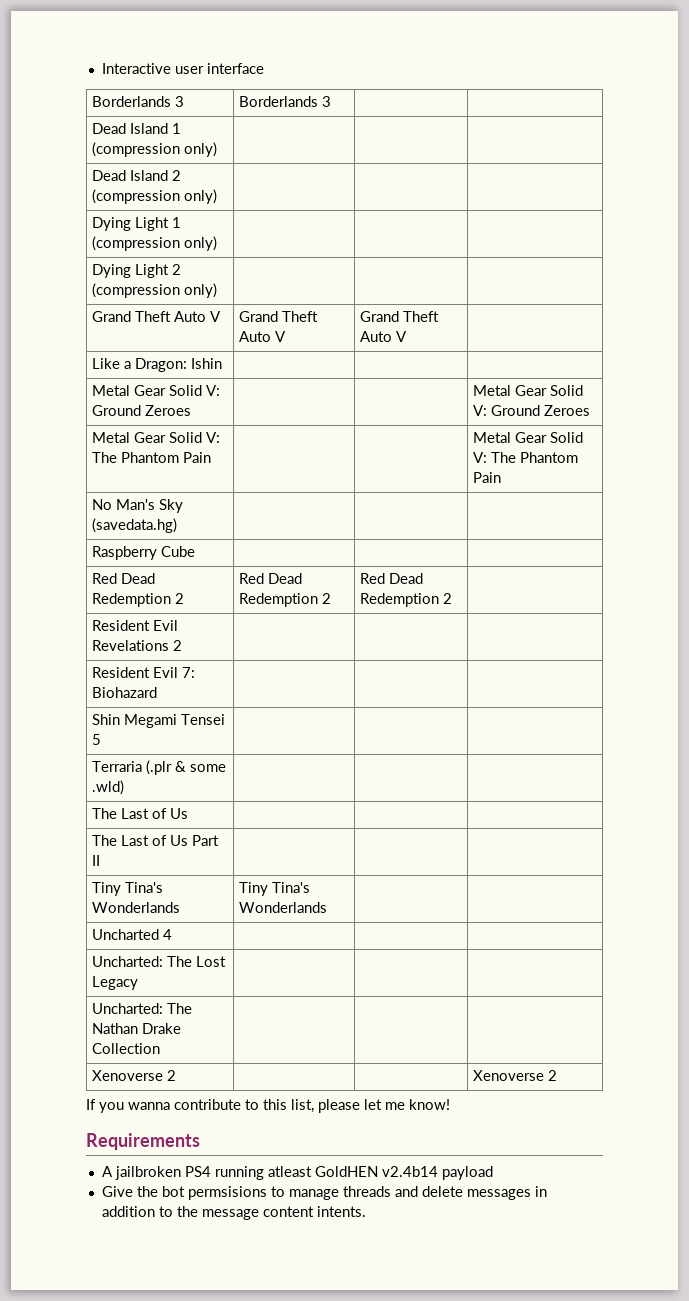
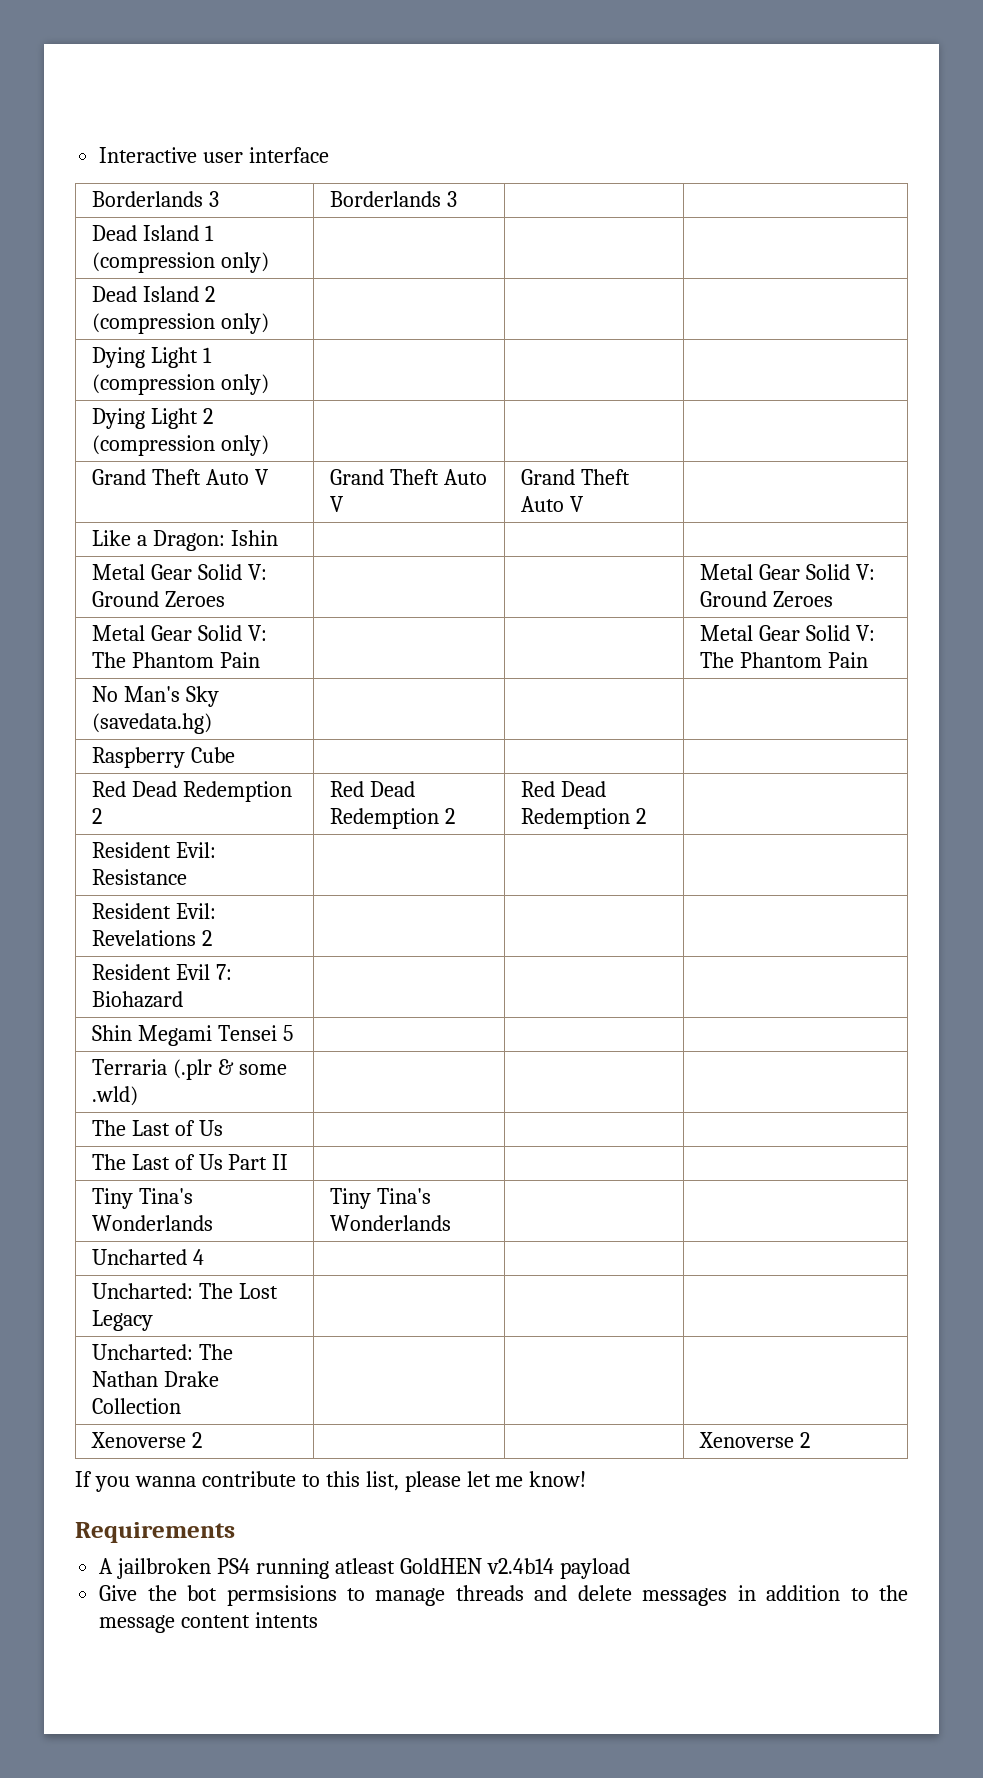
- Resident Evil Revelations 2 | | |
+ Resident Evil: Resistance | | |
+ Resident Evil: Revelations 2 | | |
- Give the bot permsisions to manage threads and delete messages in addition to the message content intents.
+ Give the bot permsisions to manage threads and delete messages in addition to the message content intents

